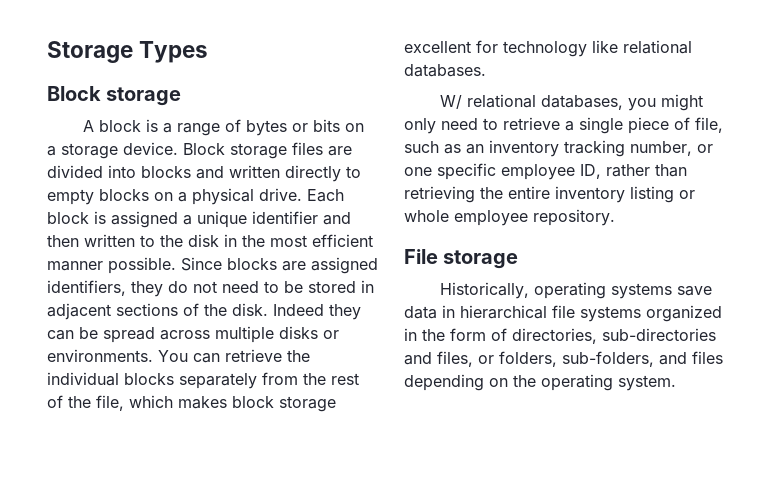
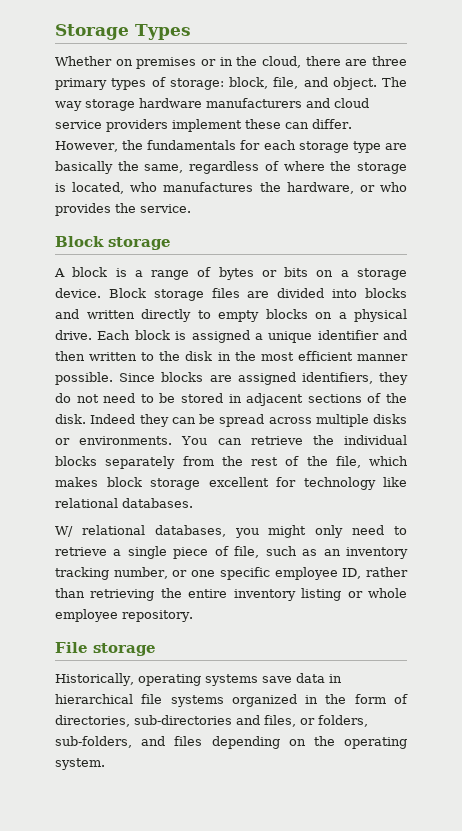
+ Whether on premises or in the cloud, there are three primary types of storage: block, file, and object. The way storage hardware manufacturers and cloud service providers implement these can differ. However, the fundamentals for each storage type are basically the same, regardless of where the storage is located, who manufactures the hardware, or who provides the service.

